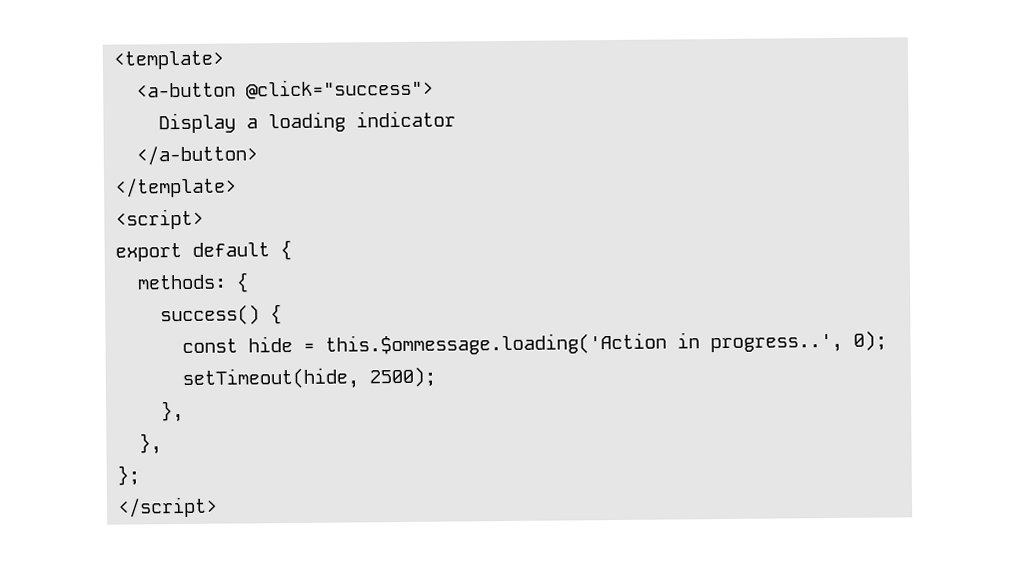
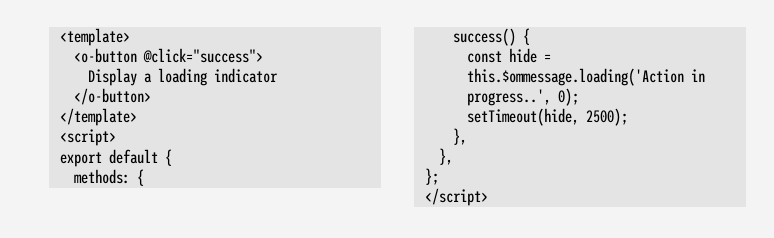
- <a-button @click="success">
+ <o-button @click="success">
- </a-button>
+ </o-button>

